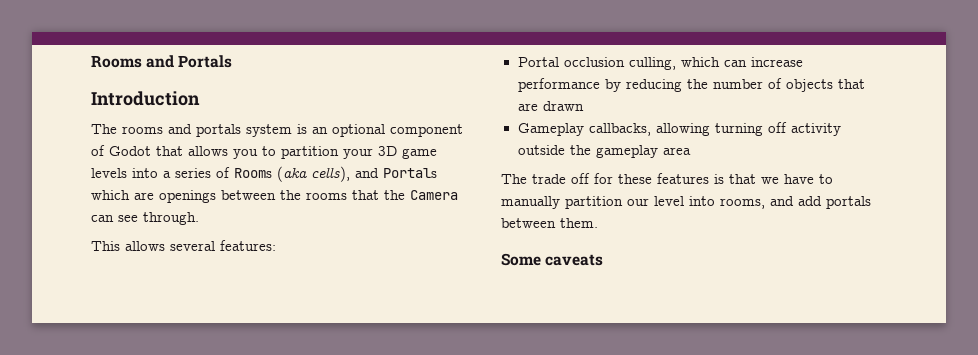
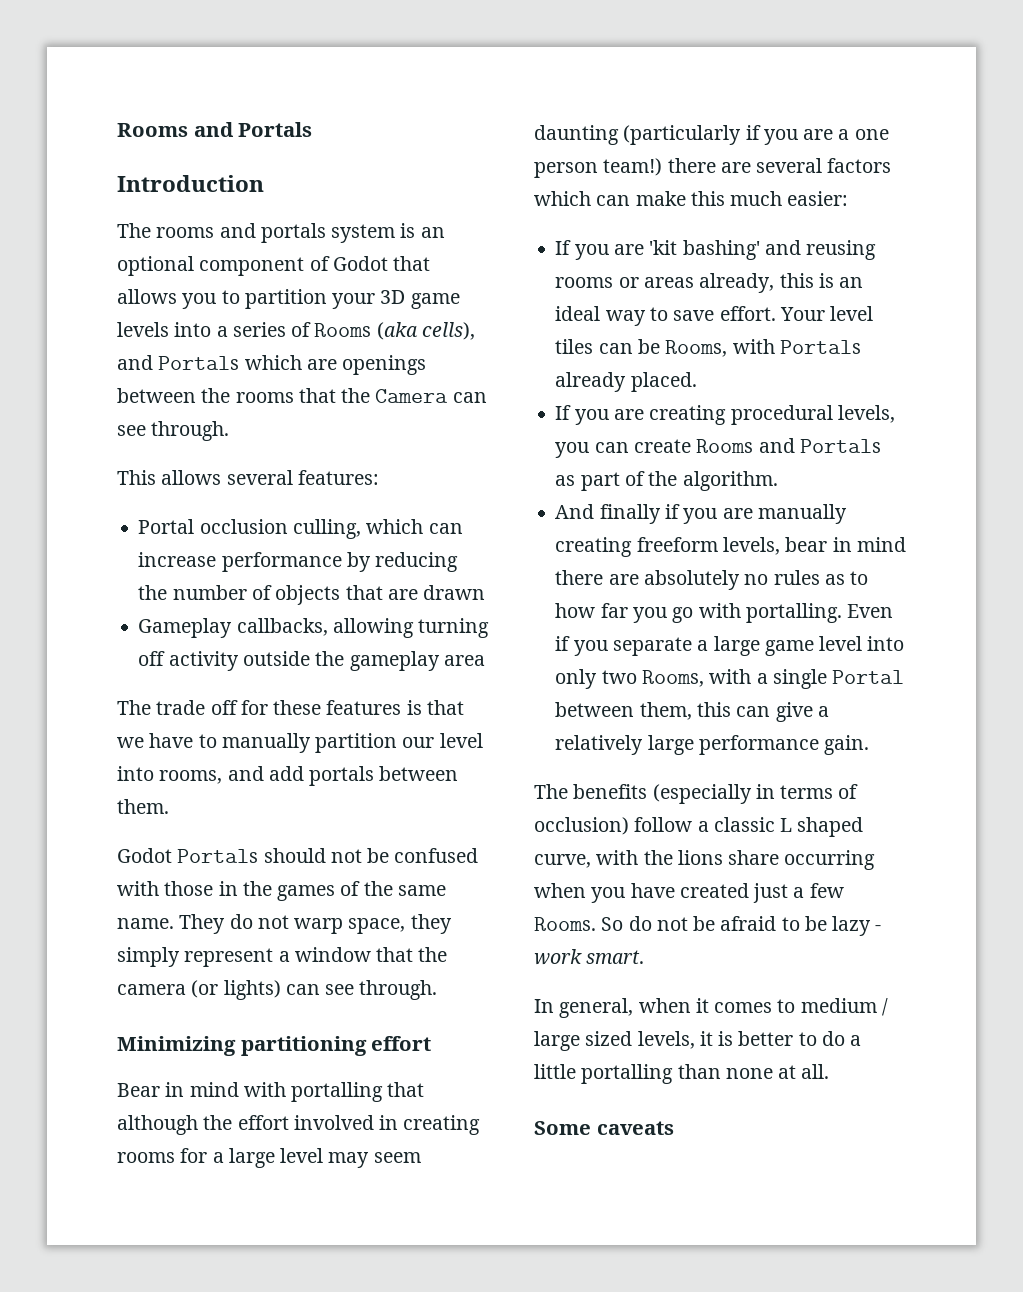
+ Godot Portals should not be confused with those in the games of the same name. They do not warp space, they simply represent a window that the camera (or lights) can see through.
+ Minimizing partitioning effort
+ Bear in mind with portalling that although the effort involved in creating rooms for a large level may seem daunting (particularly if you are a one person team!) there are several factors which can make this much easier:
+ If you are 'kit bashing' and reusing rooms or areas already, this is an ideal way to save effort. Your level tiles can be Rooms, with Portals already placed.
+ If you are creating procedural levels, you can create Rooms and Portals as part of the algorithm.
+ And finally if you are manually creating freeform levels, bear in mind there are absolutely no rules as to how far you go with portalling. Even if you separate a large game level into only two Rooms, with a single Portal between them, this can give a relatively large performance gain.
+ The benefits (especially in terms of occlusion) follow a classic L shaped curve, with the lions share occurring when you have created just a few Rooms. So do not be afraid to be lazy - work smart.
+ In general, when it comes to medium / large sized levels, it is better to do a little portalling than none at all.

